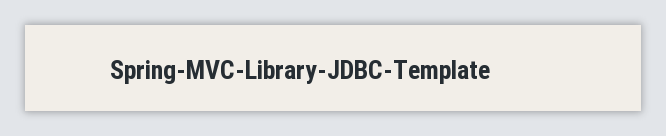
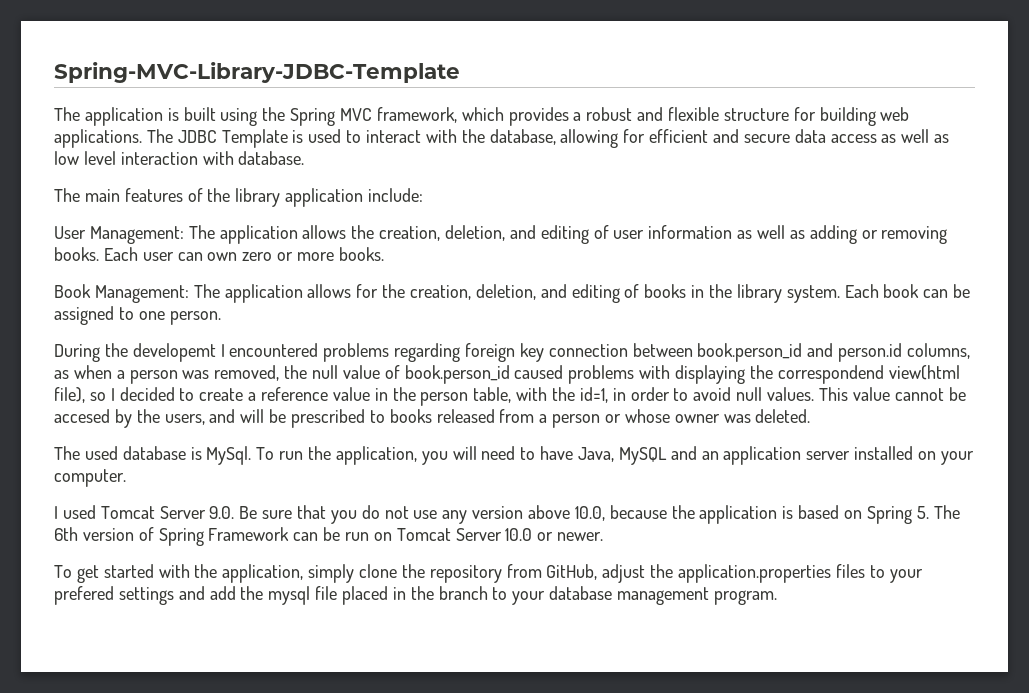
+ The application is built using the Spring MVC framework, which provides a robust and flexible structure for building web applications. The JDBC Template is used to interact with the database, allowing for efficient and secure data access as well as low level interaction with database.
+ The main features of the library application include:
+ User Management: The application allows the creation, deletion, and editing of user information as well as adding or removing books. Each user can own zero or more books.
+ Book Management: The application allows for the creation, deletion, and editing of books in the library system. Each book can be assigned to one person.
+ During the developemt I encountered problems regarding foreign key connection between book.person_id and person.id columns, as when a person was removed, the null value of book.person_id caused problems with displaying the correspondend view(html file), so I decided to create a reference value in the person table, with the id=1, in order to avoid null values. This value cannot be accesed by the users, and will be prescribed to books released from a person or whose owner was deleted.
+ The used database is MySql. To run the application, you will need to have Java, MySQL and an application server installed on your computer.
+ I used Tomcat Server 9.0. Be sure that you do not use any version above 10.0, because the application is based on Spring 5. The 6th version of Spring Framework can be run on Tomcat Server 10.0 or newer.
+ To get started with the application, simply clone the repository from GitHub, adjust the application.properties files to your prefered settings and add the mysql file placed in the branch to your database management program.

